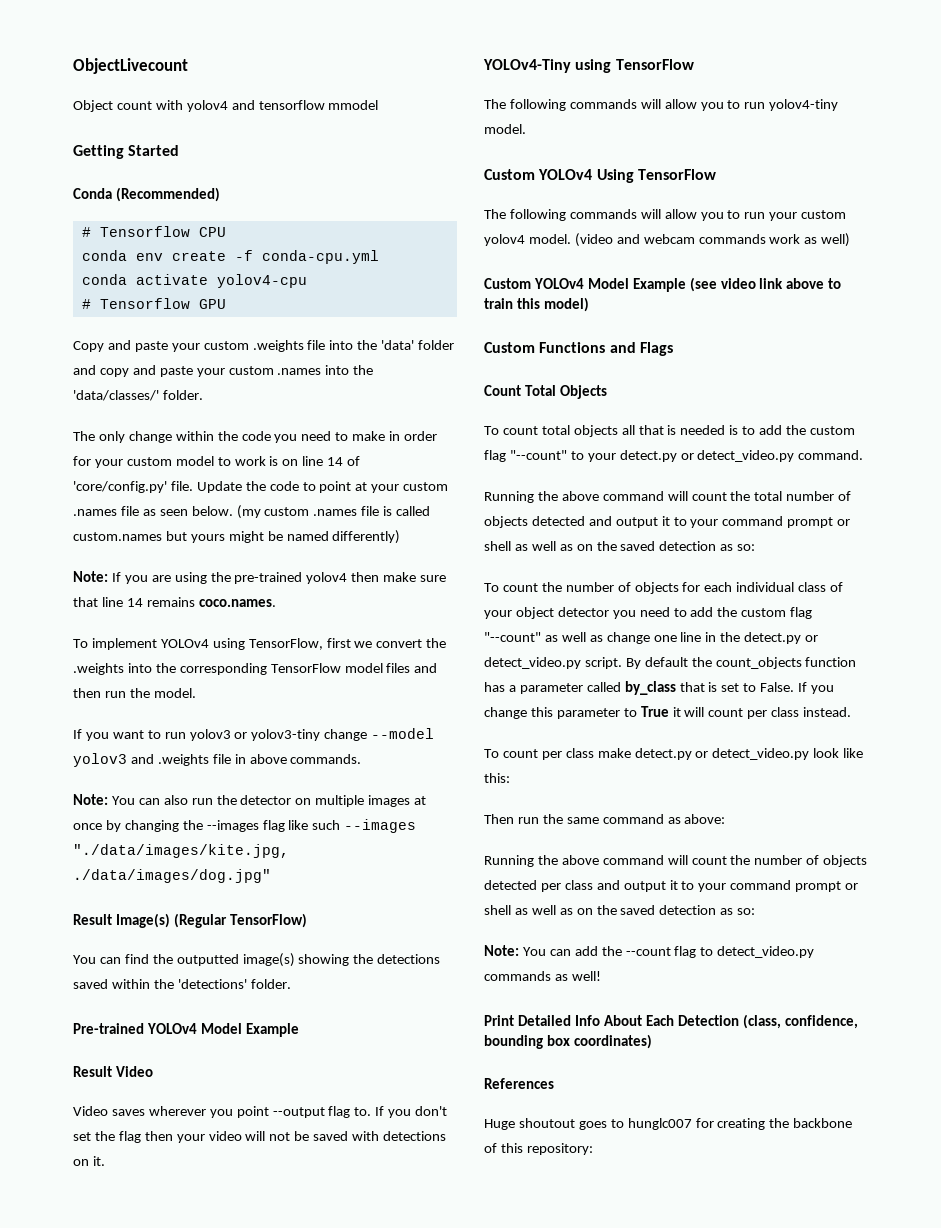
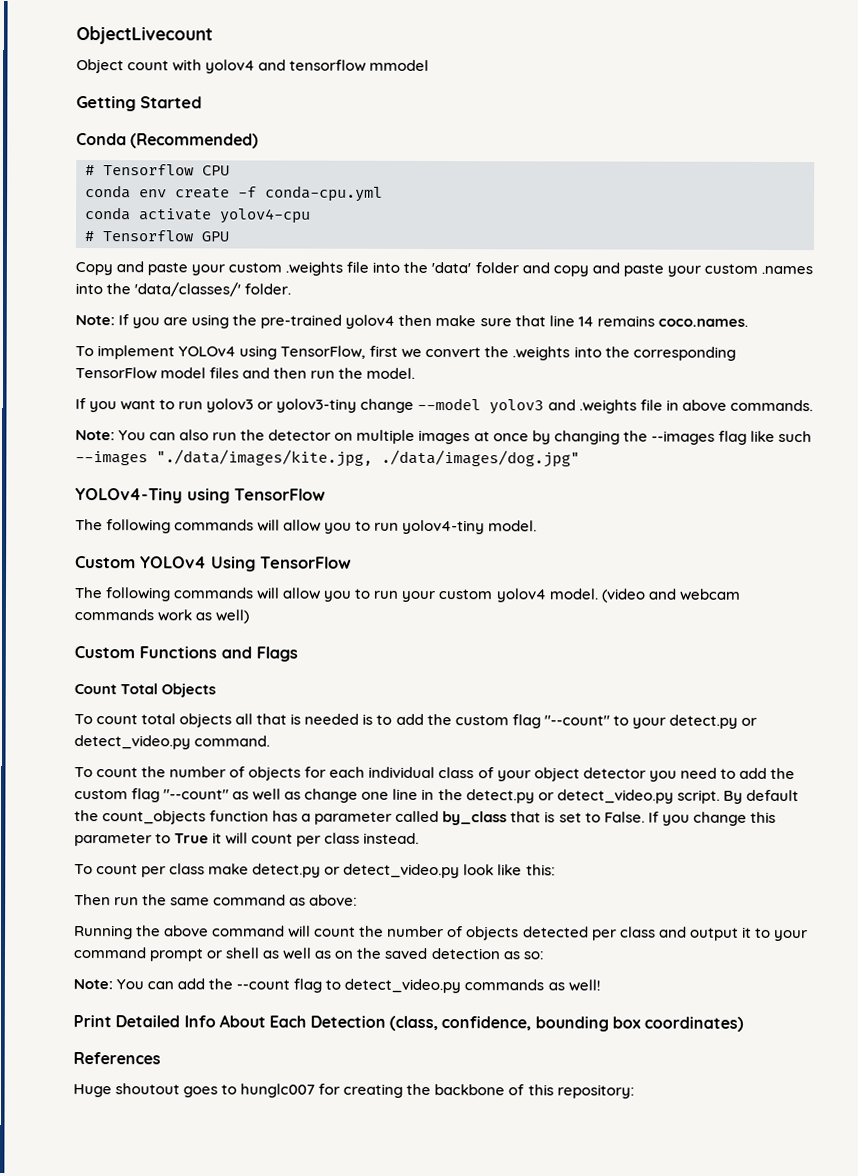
- The only change within the code you need to make in order for your custom model to work is on line 14 of 'core/config.py' file. Update the code to point at your custom .names file as seen below. (my custom .names file is called custom.names but yours might be named differently)
- Result Image(s) (Regular TensorFlow)
- You can find the outputted image(s) showing the detections saved within the 'detections' folder.
- Pre-trained YOLOv4 Model Example
- Result Video
- Video saves wherever you point --output flag to. If you don't set the flag then your video will not be saved with detections on it.
- Custom YOLOv4 Model Example (see video link above to train this model)
- Running the above command will count the total number of objects detected and output it to your command prompt or shell as well as on the saved detection as so:

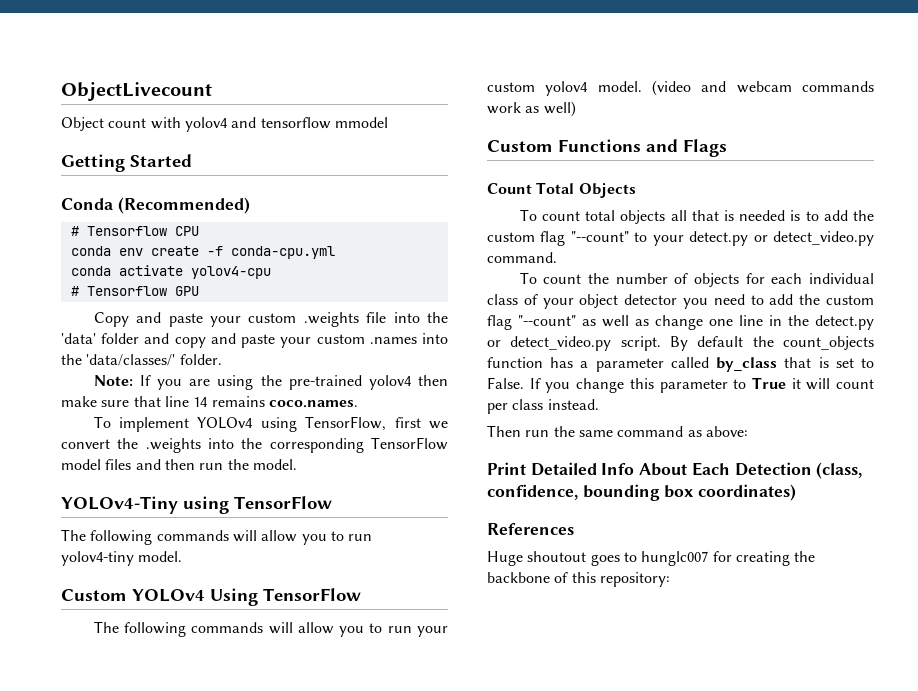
- If you want to run yolov3 or yolov3-tiny change --model yolov3 and .weights file in above commands.
- Note: You can also run the detector on multiple images at once by changing the --images flag like such --images "./data/images/kite.jpg, ./data/images/dog.jpg"
- To count per class make detect.py or detect_video.py look like this:
- Running the above command will count the number of objects detected per class and output it to your command prompt or shell as well as on the saved detection as so:
- Note: You can add the --count flag to detect_video.py commands as well!

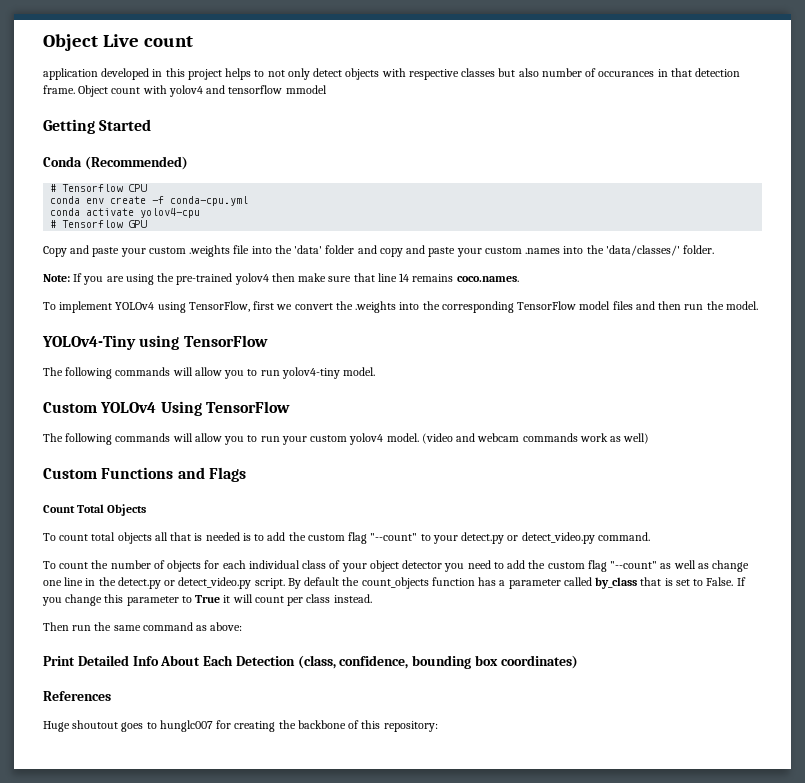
- ObjectLivecount
- Object count with yolov4 and tensorflow mmodel
+ Object Live count
+ application developed in this project helps to not only detect objects with respective classes but also number of occurances in that detection frame. Object count with yolov4 and tensorflow mmodel

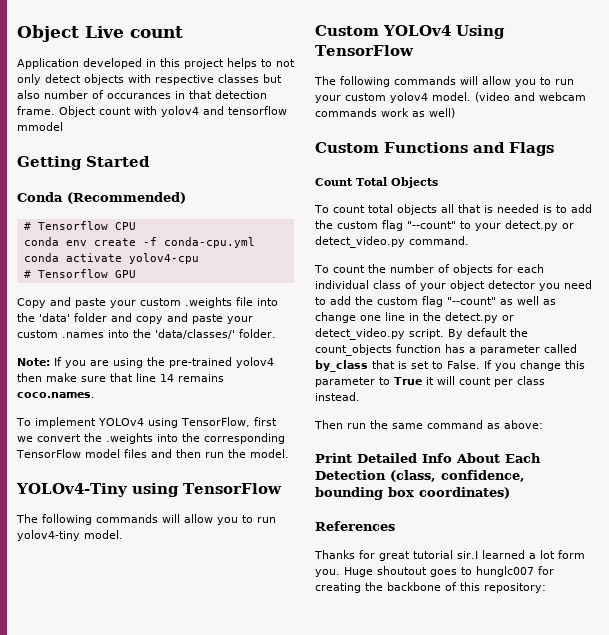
- application developed in this project helps to not only detect objects with respective classes but also number of occurances in that detection frame.
+ Application developed in this project helps to not only detect objects with respective classes but also number of occurances in that detection frame.
+ Thanks for great tutorial sir.I learned a lot form you.

